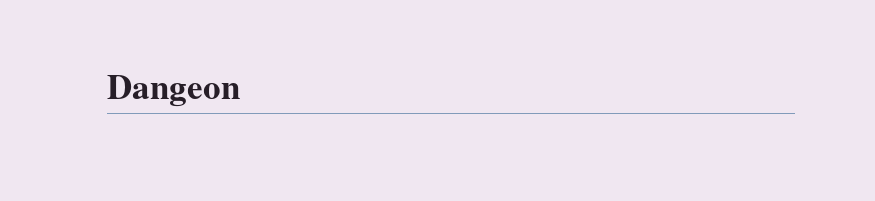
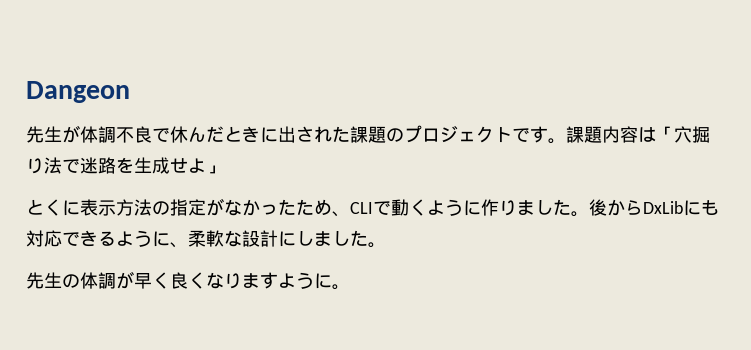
+ 先生が体調不良で休んだときに出された課題のプロジェクトです。課題内容は「穴掘り法で迷路を生成せよ」
+ とくに表示方法の指定がなかったため、CLIで動くように作りました。後からDxLibにも対応できるように、柔軟な設計にしました。
+ 先生の体調が早く良くなりますように。

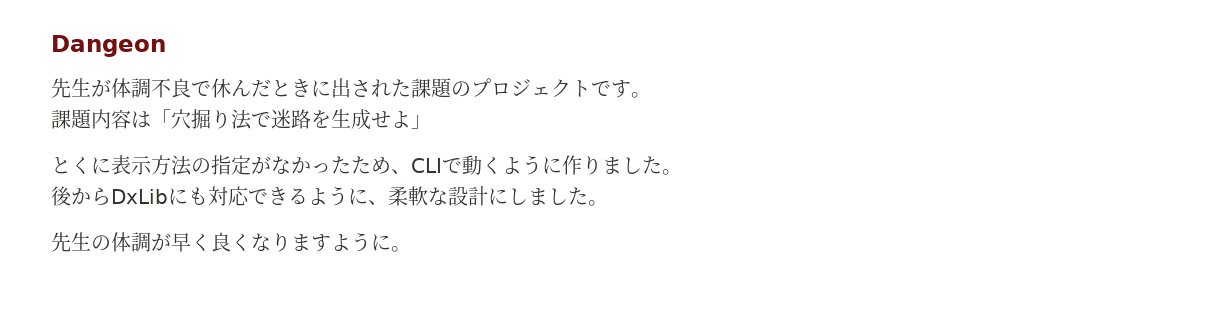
- 先生が体調不良で休んだときに出された課題のプロジェクトです。課題内容は「穴掘り法で迷路を生成せよ」
+ 先生が体調不良で休んだときに出された課題のプロジェクトです。
+ 課題内容は「穴掘り法で迷路を生成せよ」
- とくに表示方法の指定がなかったため、CLIで動くように作りました。後からDxLibにも対応できるように、柔軟な設計にしました。
+ とくに表示方法の指定がなかったため、CLIで動くように作りました。
+ 後からDxLibにも対応できるように、柔軟な設計にしました。

